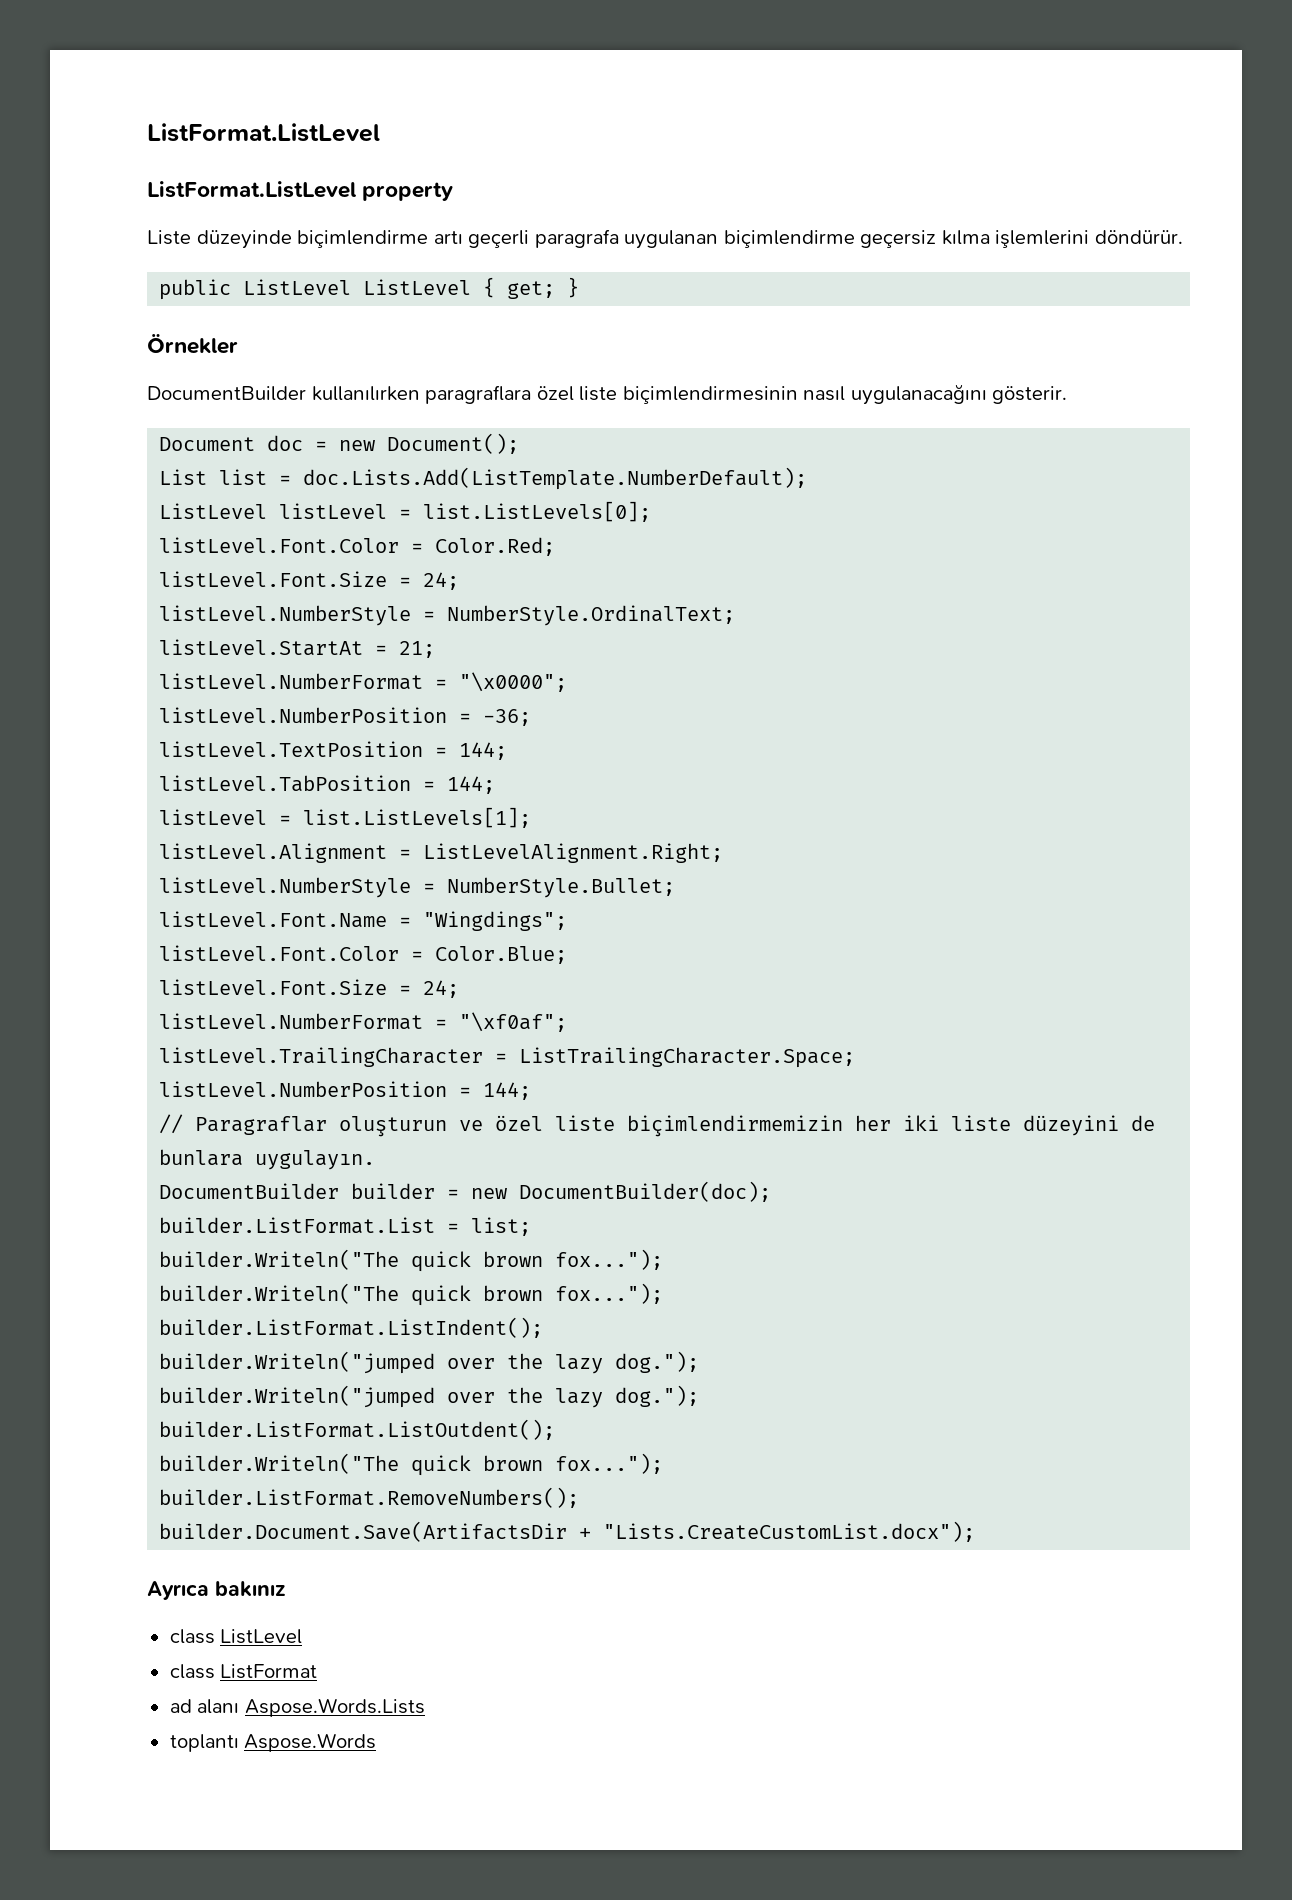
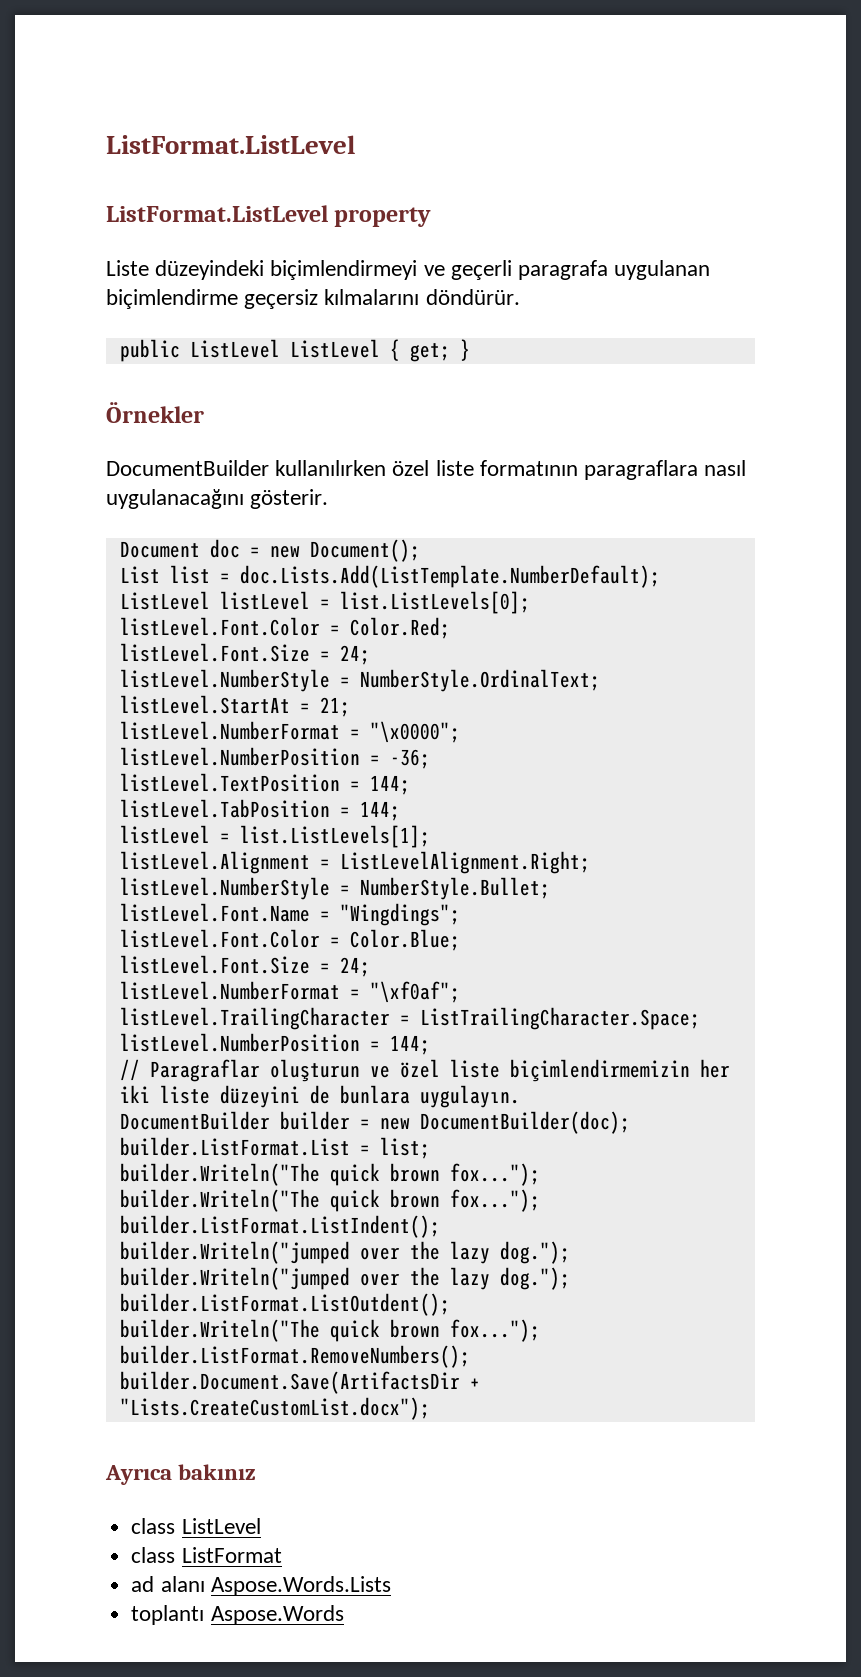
- Liste düzeyinde biçimlendirme artı geçerli paragrafa uygulanan biçimlendirme geçersiz kılma işlemlerini döndürür.
+ Liste düzeyindeki biçimlendirmeyi ve geçerli paragrafa uygulanan biçimlendirme geçersiz kılmalarını döndürür.
- DocumentBuilder kullanılırken paragraflara özel liste biçimlendirmesinin nasıl uygulanacağını gösterir.
+ DocumentBuilder kullanılırken özel liste formatının paragraflara nasıl uygulanacağını gösterir.

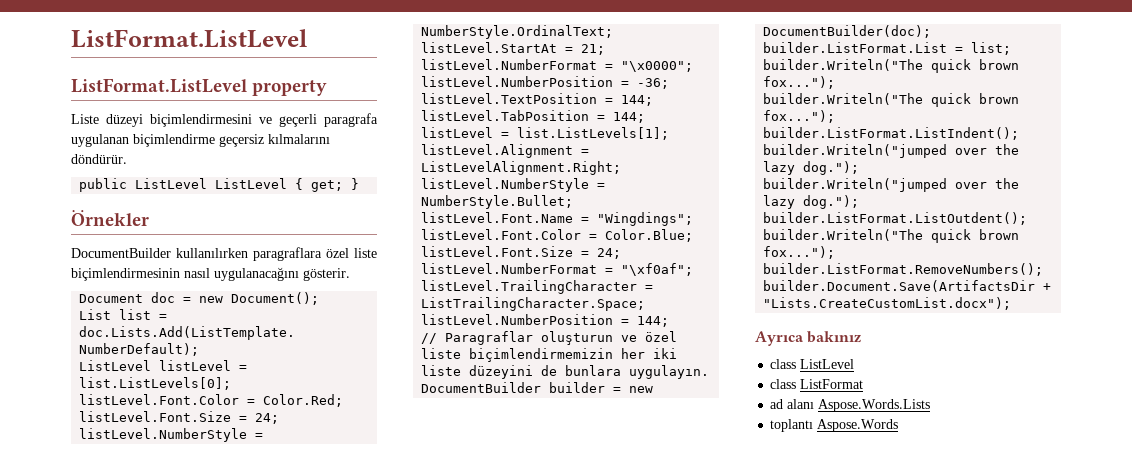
- Liste düzeyindeki biçimlendirmeyi ve geçerli paragrafa uygulanan biçimlendirme geçersiz kılmalarını döndürür.
+ Liste düzeyi biçimlendirmesini ve geçerli paragrafa uygulanan biçimlendirme geçersiz kılmalarını döndürür.
- DocumentBuilder kullanılırken özel liste formatının paragraflara nasıl uygulanacağını gösterir.
+ DocumentBuilder kullanılırken paragraflara özel liste biçimlendirmesinin nasıl uygulanacağını gösterir.

